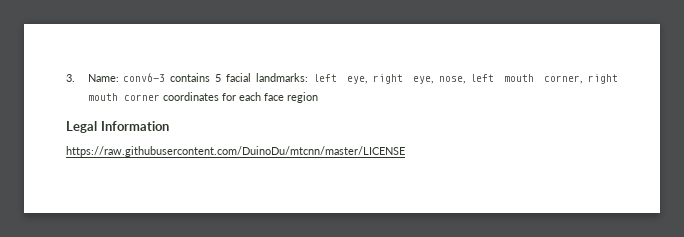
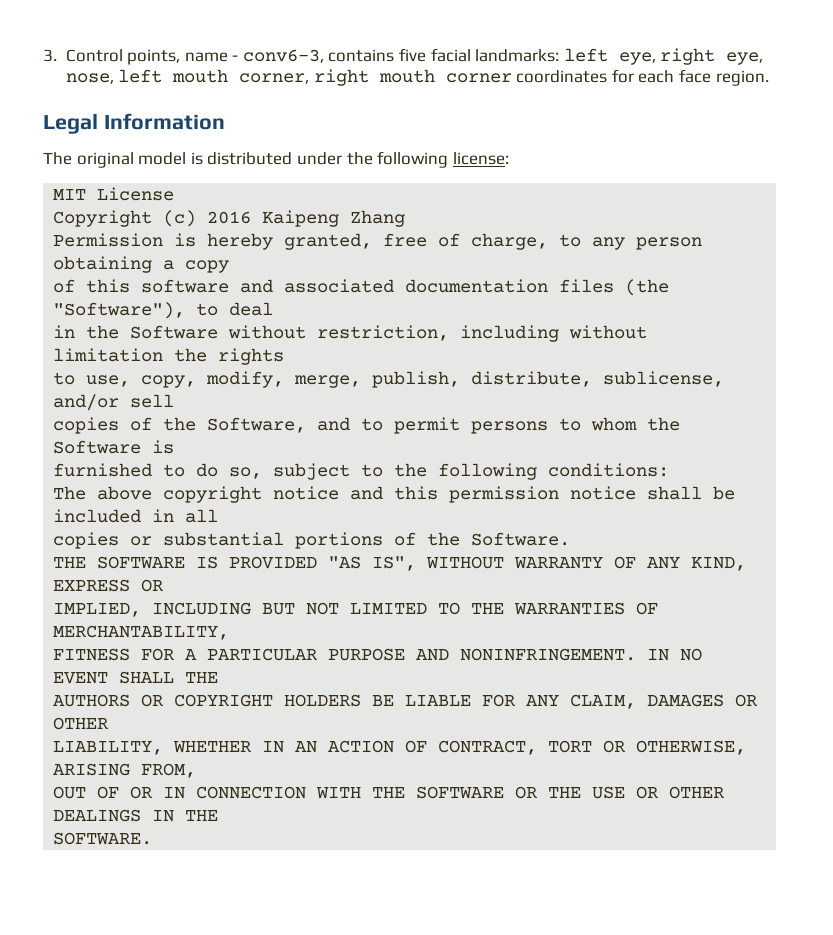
- 3. Name: conv6-3 contains 5 facial landmarks: left eye, right eye, nose, left mouth corner, right mouth corner coordinates for each face region
+ 3. Control points, name - conv6-3, contains five facial landmarks: left eye, right eye, nose, left mouth corner, right mouth corner coordinates for each face region.
- https://raw.githubusercontent.com/DuinoDu/mtcnn/master/LICENSE
+ The original model is distributed under the following license:
+ MIT License
+ Copyright (c) 2016 Kaipeng Zhang
+ Permission is hereby granted, free of charge, to any person obtaining a copy
+ of this software and associated documentation files (the "Software"), to deal
+ in the Software without restriction, including without limitation the rights
+ to use, copy, modify, merge, publish, distribute, sublicense, and/or sell
+ copies of the Software, and to permit persons to whom the Software is
+ furnished to do so, subject to the following conditions:
+ The above copyright notice and this permission notice shall be included in all
+ copies or substantial portions of the Software.
+ THE SOFTWARE IS PROVIDED "AS IS", WITHOUT WARRANTY OF ANY KIND, EXPRESS OR
+ IMPLIED, INCLUDING BUT NOT LIMITED TO THE WARRANTIES OF MERCHANTABILITY,
+ FITNESS FOR A PARTICULAR PURPOSE AND NONINFRINGEMENT. IN NO EVENT SHALL THE
+ AUTHORS OR COPYRIGHT HOLDERS BE LIABLE FOR ANY CLAIM, DAMAGES OR OTHER
+ LIABILITY, WHETHER IN AN ACTION OF CONTRACT, TORT OR OTHERWISE, ARISING FROM,
+ OUT OF OR IN CONNECTION WITH THE SOFTWARE OR THE USE OR OTHER DEALINGS IN THE
+ SOFTWARE.

